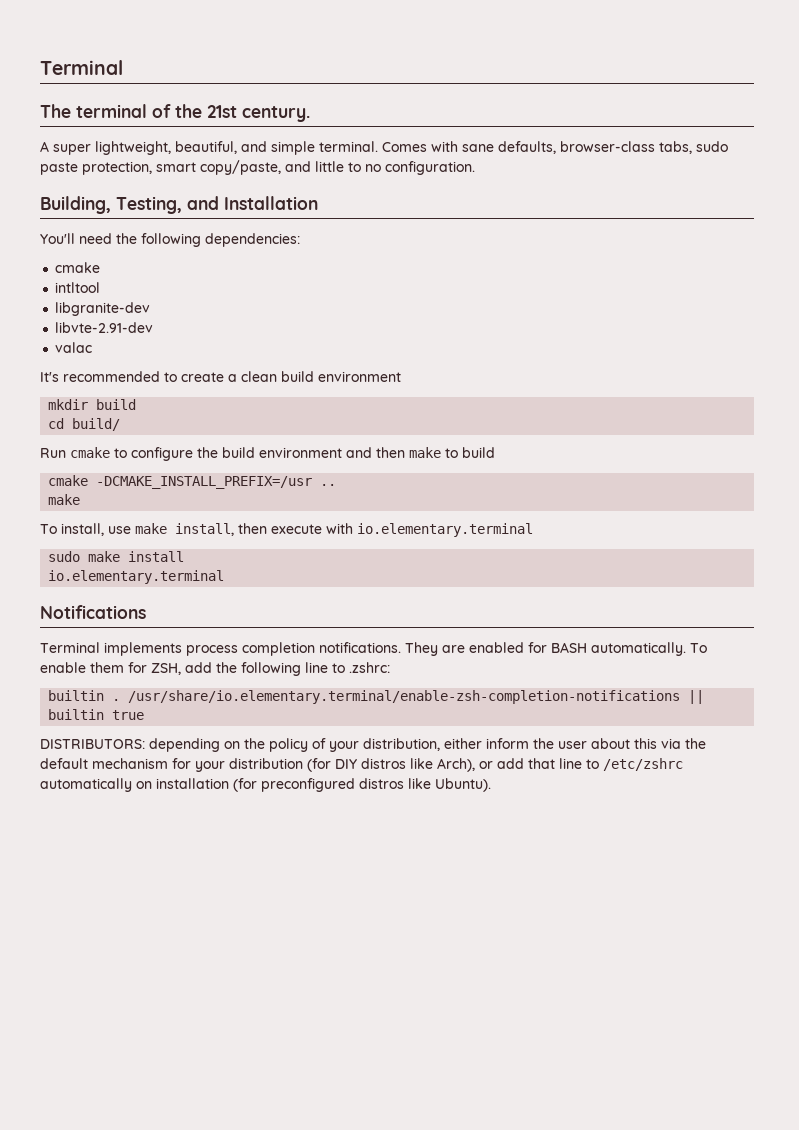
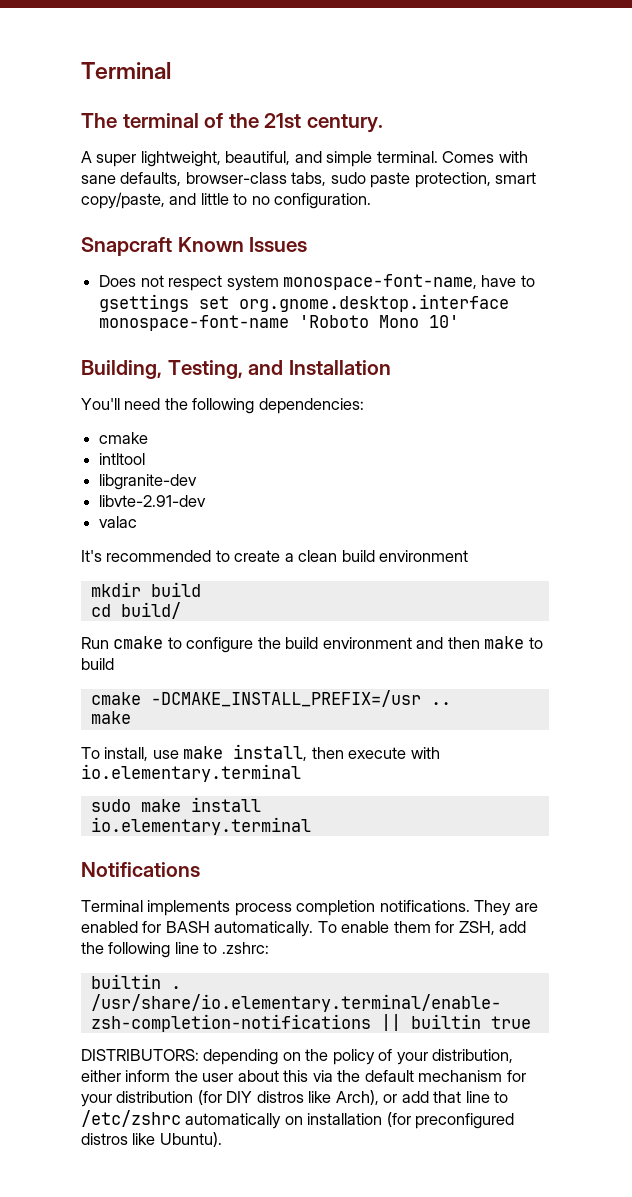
+ Snapcraft Known Issues
+ Does not respect system monospace-font-name, have to gsettings set org.gnome.desktop.interface monospace-font-name 'Roboto Mono 10'

